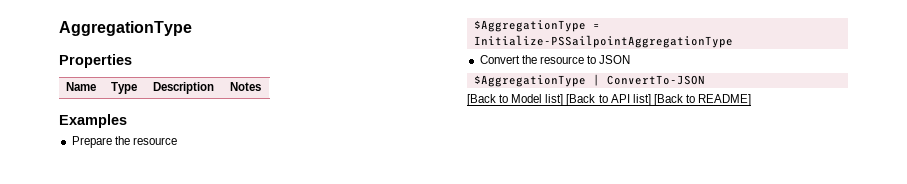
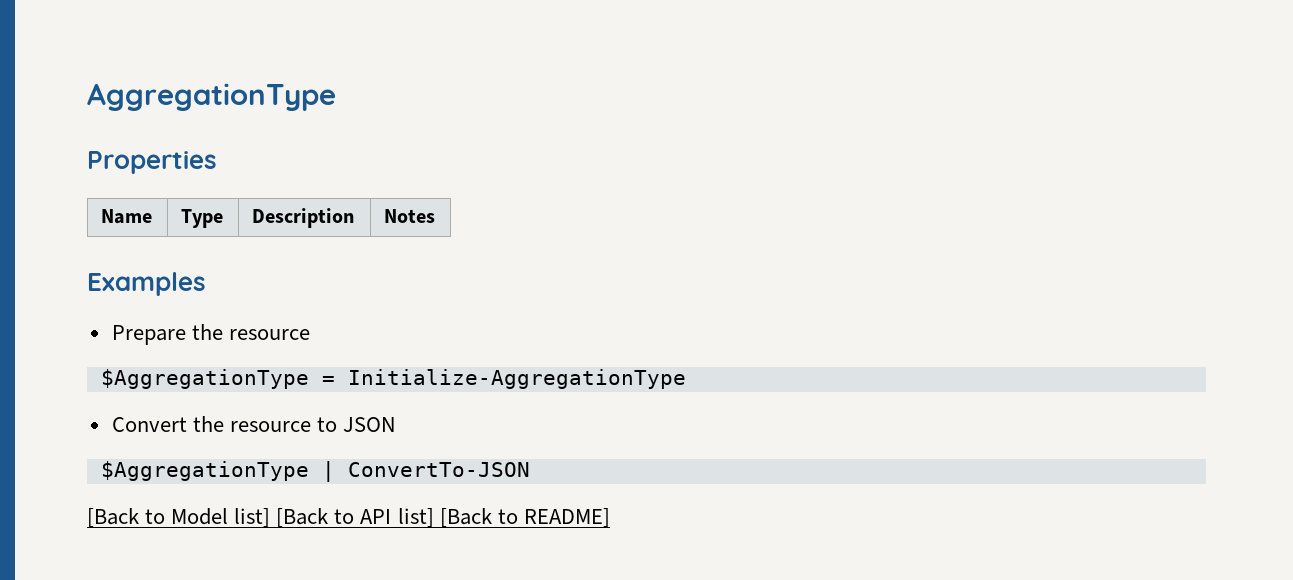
- $AggregationType = Initialize-PSSailpointAggregationType
+ $AggregationType = Initialize-AggregationType

